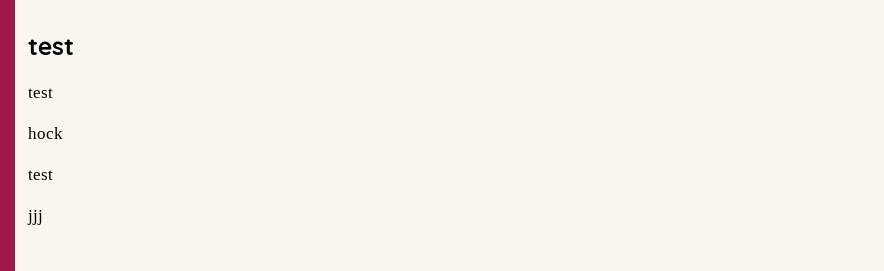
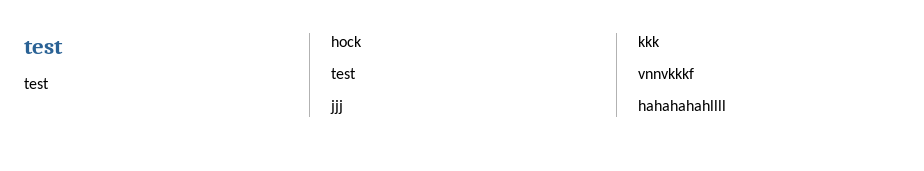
+ kkk
+ vnnvkkkf
+ hahahahahllll

